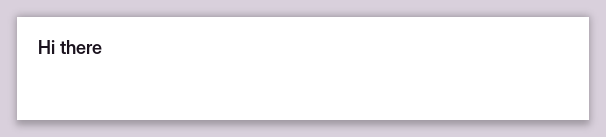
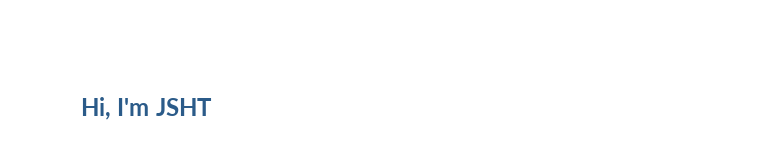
- Hi there
+ Hi, I'm JSHT

